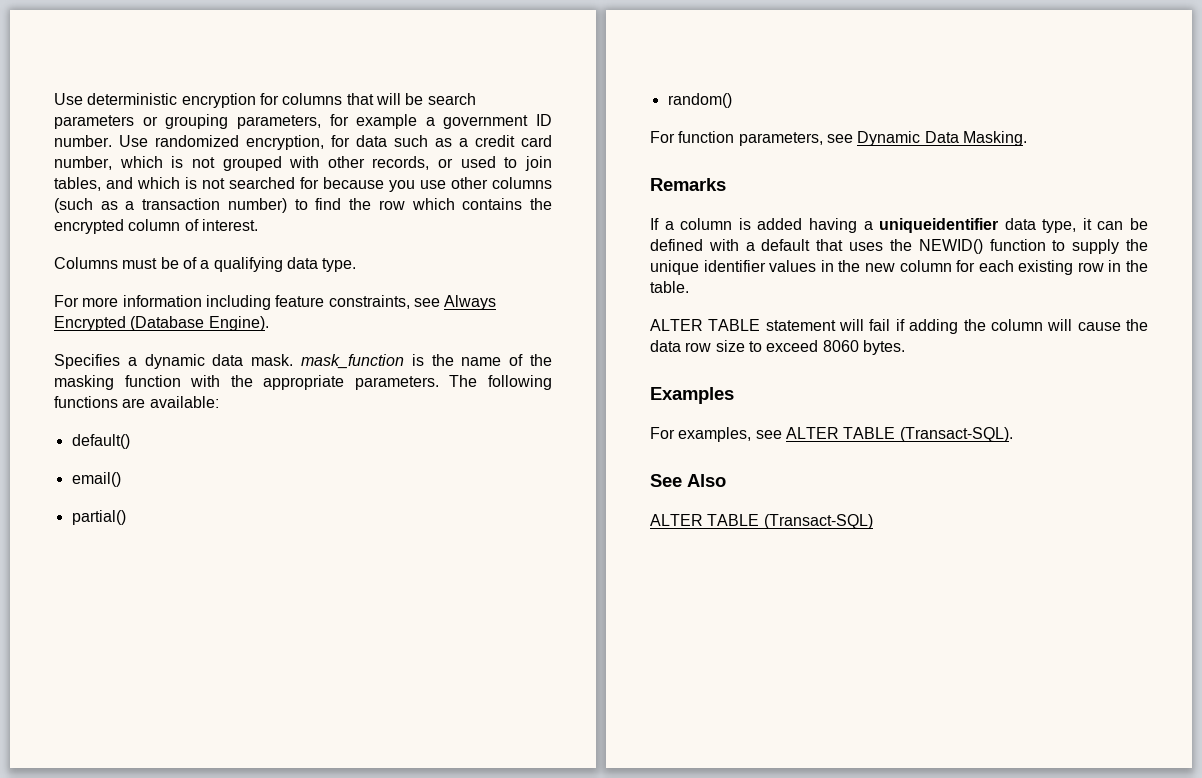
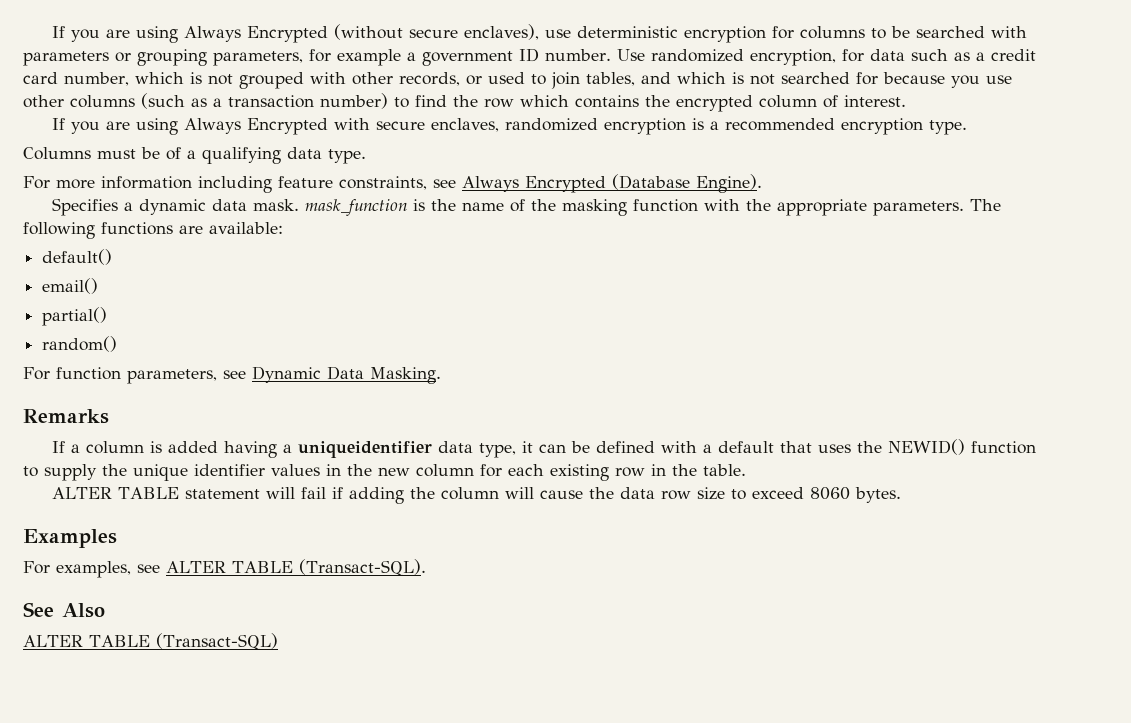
- Use deterministic encryption for columns that will be search parameters or grouping parameters, for example a government ID number.
+ If you are using Always Encrypted (without secure enclaves), use deterministic encryption for columns to be searched with parameters or grouping parameters, for example a government ID number.
+ If you are using Always Encrypted with secure enclaves, randomized encryption is a recommended encryption type.

